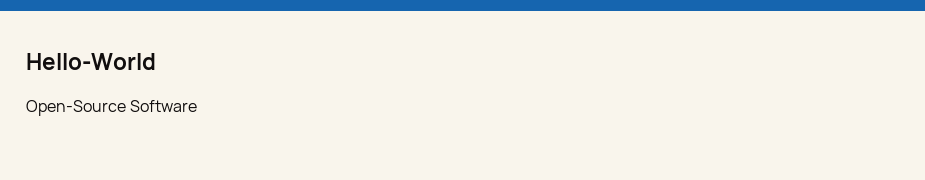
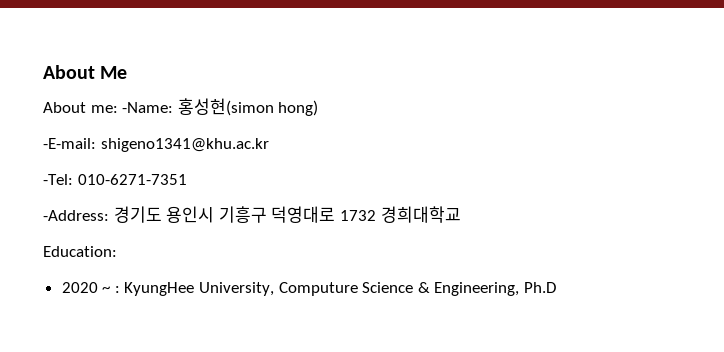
- Hello-World
- Open-Source Software
+ About Me
+ About me: -Name: 홍성현(simon hong)
+ -E-mail: shigeno1341@khu.ac.kr
+ -Tel: 010-6271-7351
+ -Address: 경기도 용인시 기흥구 덕영대로 1732 경희대학교
+ Education:
+ 2020 ~ : KyungHee University, Computure Science & Engineering, Ph.D

